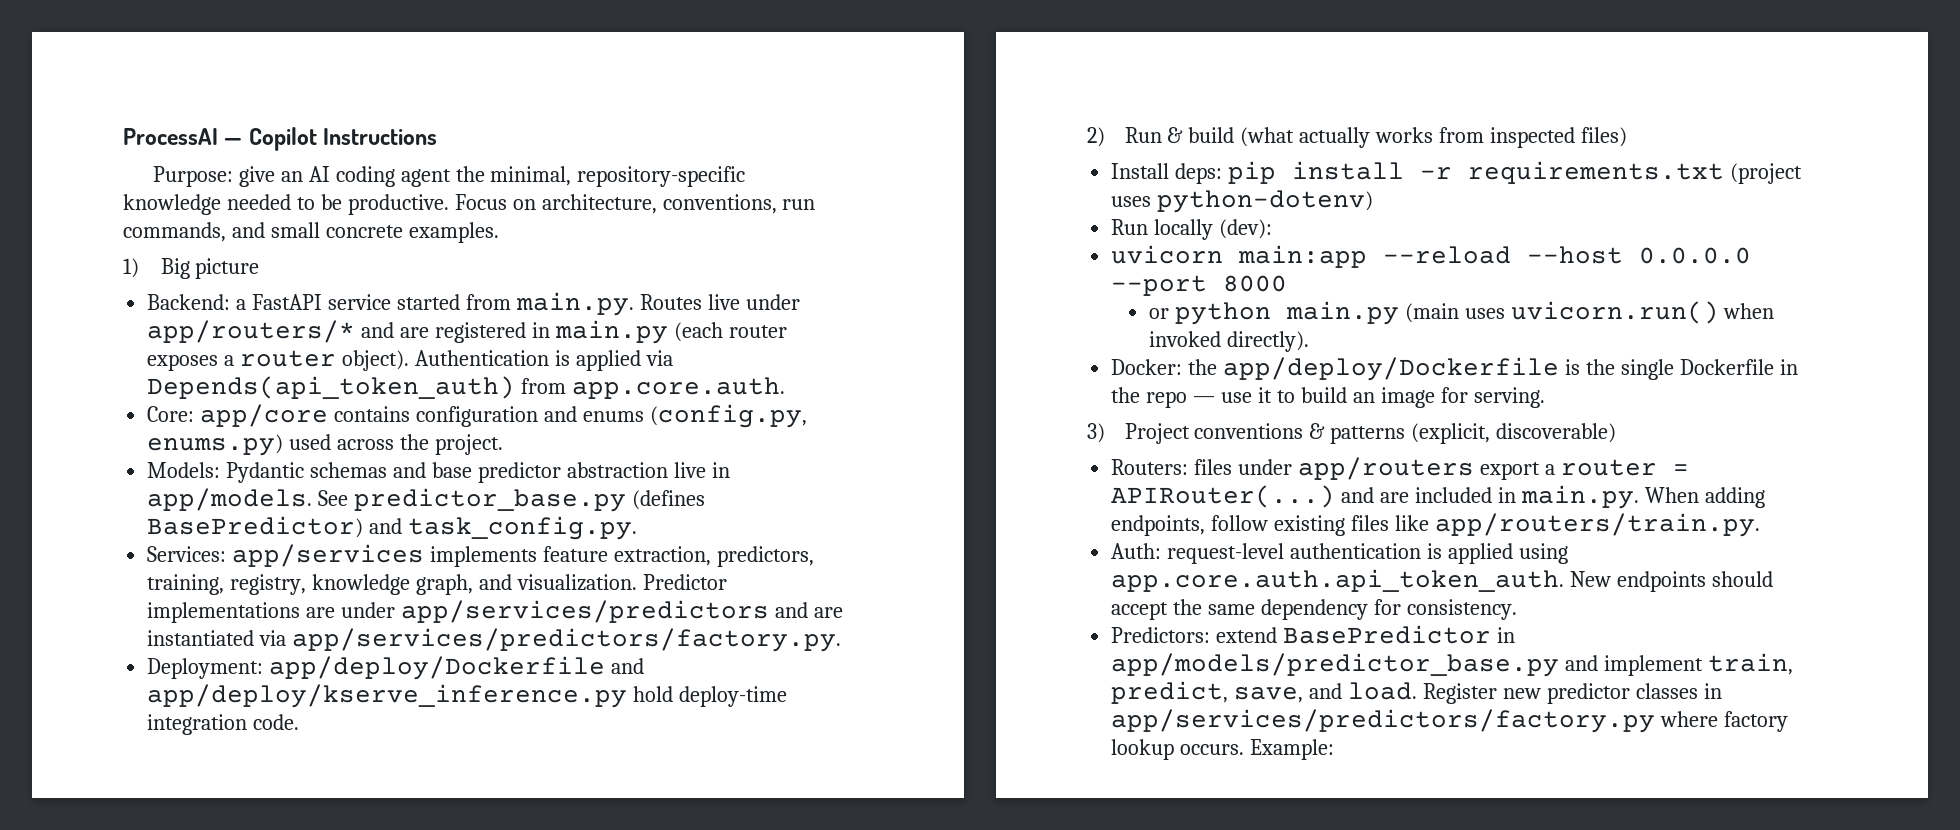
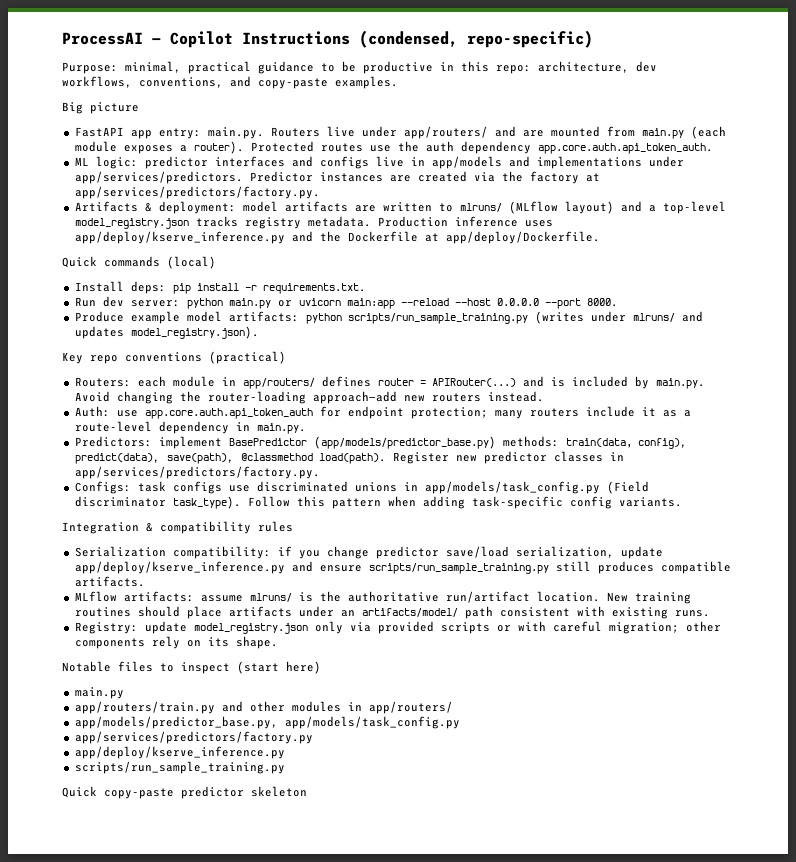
- ProcessAI — Copilot Instructions
+ ProcessAI — Copilot Instructions (condensed, repo-specific)
- Purpose: give an AI coding agent the minimal, repository-specific knowledge needed to be productive. Focus on architecture, conventions, run commands, and small concrete examples.
+ Purpose: minimal, practical guidance to be productive in this repo: architecture, dev workflows, conventions, and copy-paste examples.
- 1) Big picture
+ Big picture
- Backend: a FastAPI service started from main.py. Routes live under app/routers/* and are registered in main.py (each router exposes a router object). Authentication is applied via Depends(api_token_auth) from app.core.auth.
- Core: app/core contains configuration and enums (config.py, enums.py) used across the project.
- Models: Pydantic schemas and base predictor abstraction live in app/models. See predictor_base.py (defines BasePredictor) and task_config.py.
- Services: app/services implements feature extraction, predictors, training, registry, knowledge graph, and visualization. Predictor implementations are under app/services/predictors and are instantiated via app/services/predictors/factory.py.
- Deployment: app/deploy/Dockerfile and app/deploy/kserve_inference.py hold deploy-time integration code.
- 2) Run & build (what actually works from inspected files)
+ FastAPI app entry: main.py. Routers live under app/routers/ and are mounted from main.py (each module exposes a router). Protected routes use the auth dependency app.core.auth.api_token_auth.
+ ML logic: predictor interfaces and configs live in app/models and implementations under app/services/predictors. Predictor instances are created via the factory at app/services/predictors/factory.py.
+ Artifacts & deployment: model artifacts are written to mlruns/ (MLflow layout) and a top-level model_registry.json tracks registry metadata. Production inference uses app/deploy/kserve_inference.py and the Dockerfile at app/deploy/Dockerfile.
+ Quick commands (local)
- Install deps: pip install -r requirements.txt (project uses python-dotenv)
- Run locally (dev):
- uvicorn main:app --reload --host 0.0.0.0 --port 8000
- or python main.py (main uses uvicorn.run() when invoked directly).
- Docker: the app/deploy/Dockerfile is the single Dockerfile in the repo — use it to build an image for serving.
- 3) Project conventions & patterns (explicit, discoverable)
- Routers: files under app/routers export a router = APIRouter(...) and are included in main.py. When adding endpoints, follow existing files like app/routers/train.py.
- Auth: request-level authentication is applied using app.core.auth.api_token_auth. New endpoints should accept the same dependency for consistency.
- Predictors: extend BasePredictor in app/models/predictor_base.py and implement train, predict, save, and load.
+ Install deps: pip install -r requirements.txt.
+ Run dev server: python main.py or uvicorn main:app --reload --host 0.0.0.0 --port 8000.
+ Produce example model artifacts: python scripts/run_sample_training.py (writes under mlruns/ and updates model_registry.json).
+ Key repo conventions (practical)
+ Routers: each module in app/routers/ defines router = APIRouter(...) and is included by main.py. Avoid changing the router-loading approach—add new routers instead.
+ Auth: use app.core.auth.api_token_auth for endpoint protection; many routers include it as a route-level dependency in main.py.
+ Predictors: implement BasePredictor (app/models/predictor_base.py) methods: train(data, config), predict(data), save(path), @classmethod load(path).
- Register new predictor classes in app/services/predictors/factory.py where factory lookup occurs. Example:
+ Register new predictor classes in app/services/predictors/factory.py.
+ Configs: task configs use discriminated unions in app/models/task_config.py (Field discriminator task_type). Follow this pattern when adding task-specific config variants.
+ Integration & compatibility rules
+ Serialization compatibility: if you change predictor save/load serialization, update app/deploy/kserve_inference.py and ensure scripts/run_sample_training.py still produces compatible artifacts.
+ MLflow artifacts: assume mlruns/ is the authoritative run/artifact location. New training routines should place artifacts under an artifacts/model/ path consistent with existing runs.
+ Registry: update model_registry.json only via provided scripts or with careful migration; other components rely on its shape.
+ Notable files to inspect (start here)
+ main.py
+ app/routers/train.py and other modules in app/routers/
+ app/models/predictor_base.py, app/models/task_config.py
+ app/services/predictors/factory.py
+ app/deploy/kserve_inference.py
+ scripts/run_sample_training.py
+ Quick copy-paste predictor skeleton

